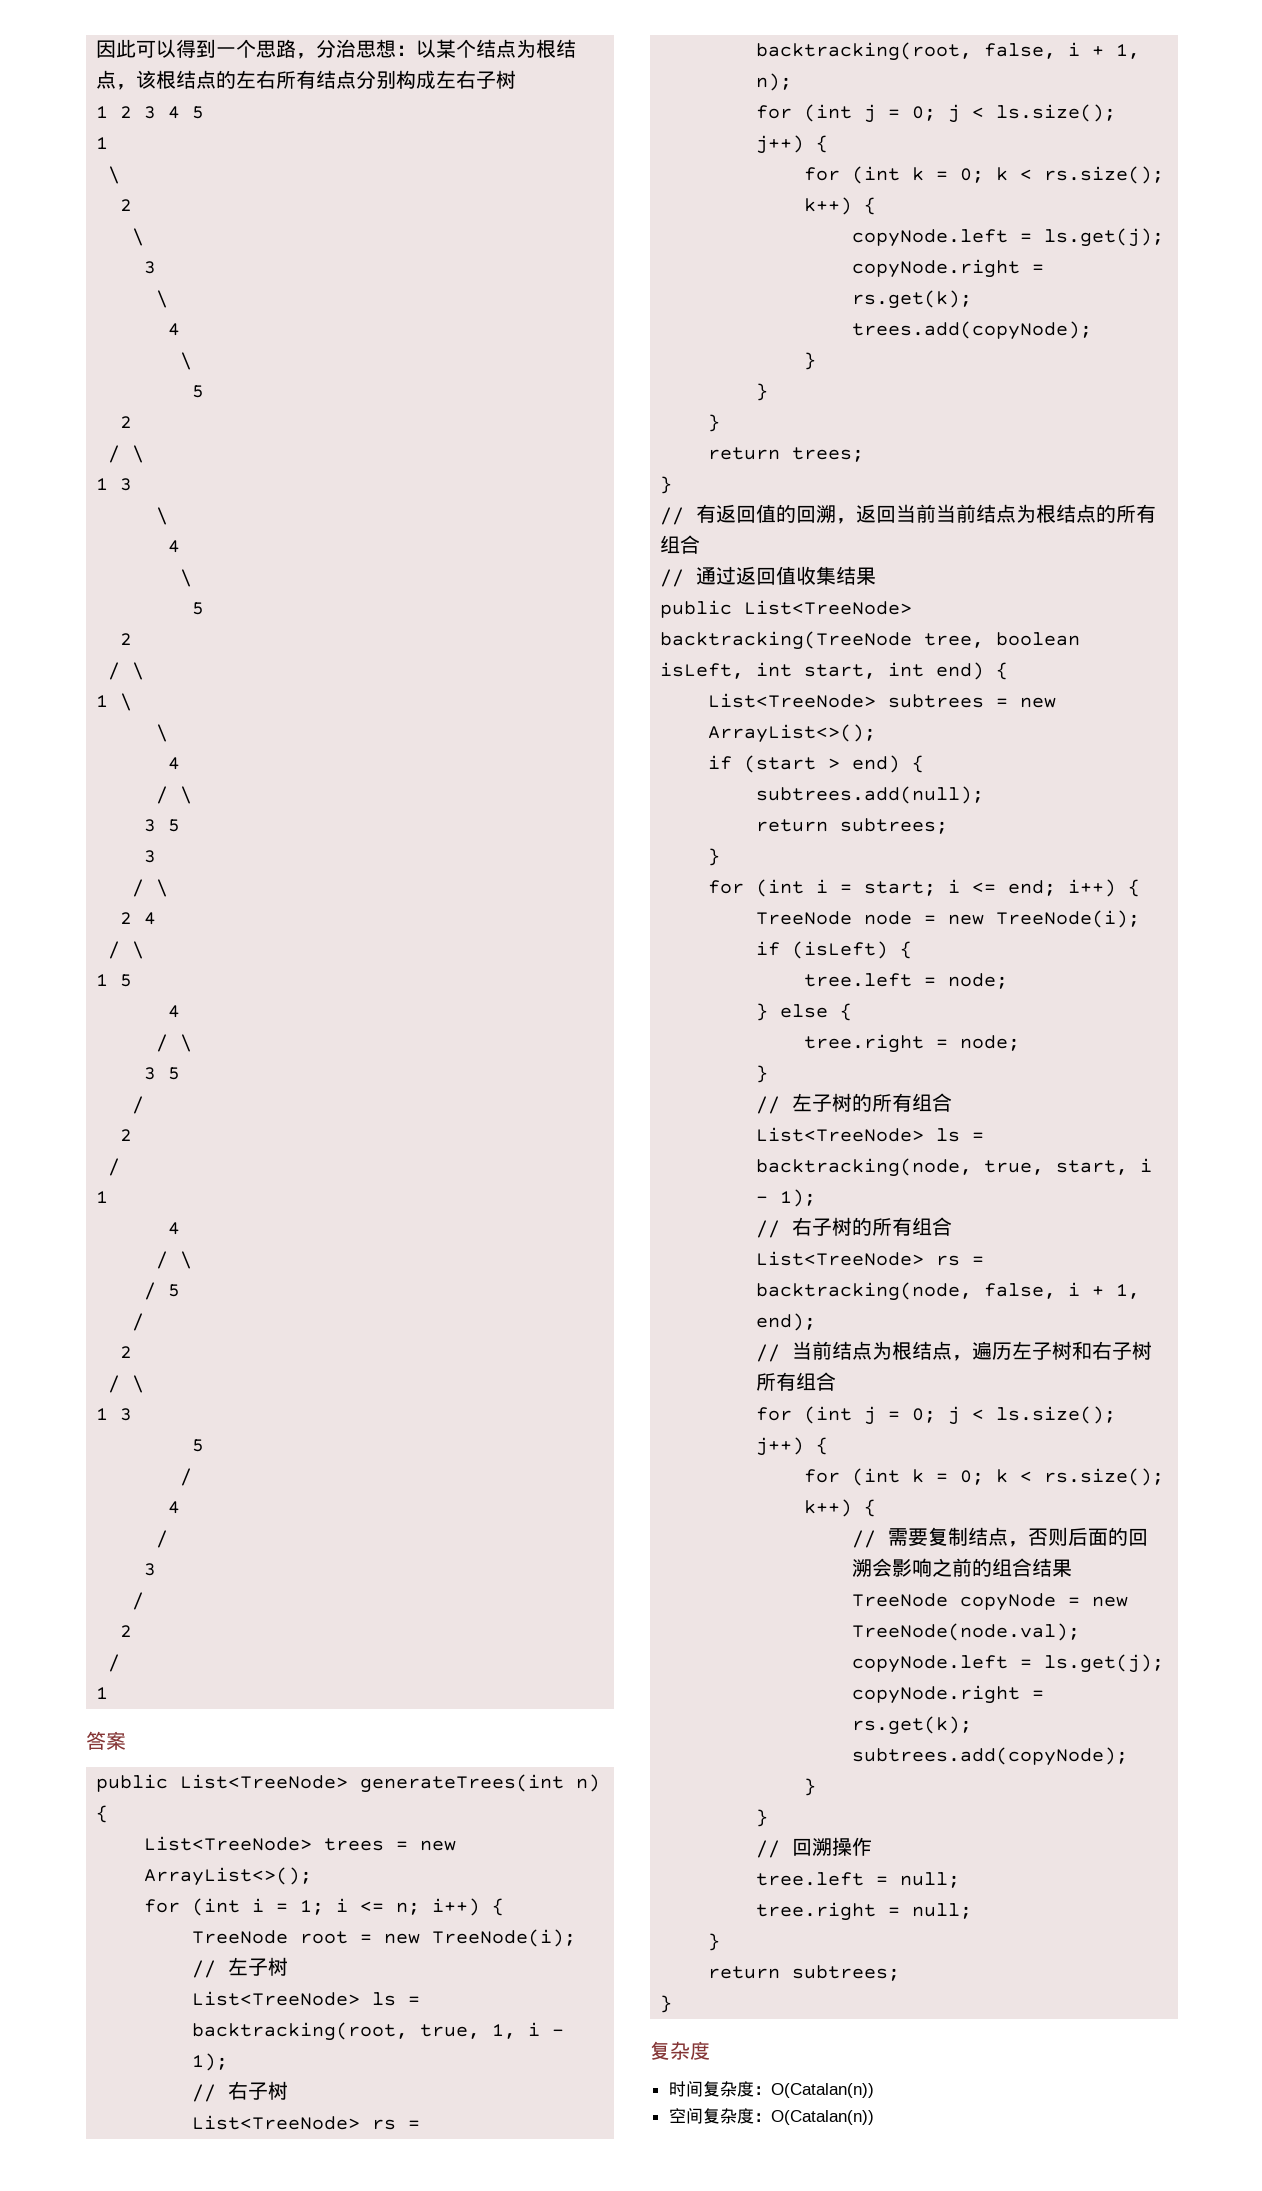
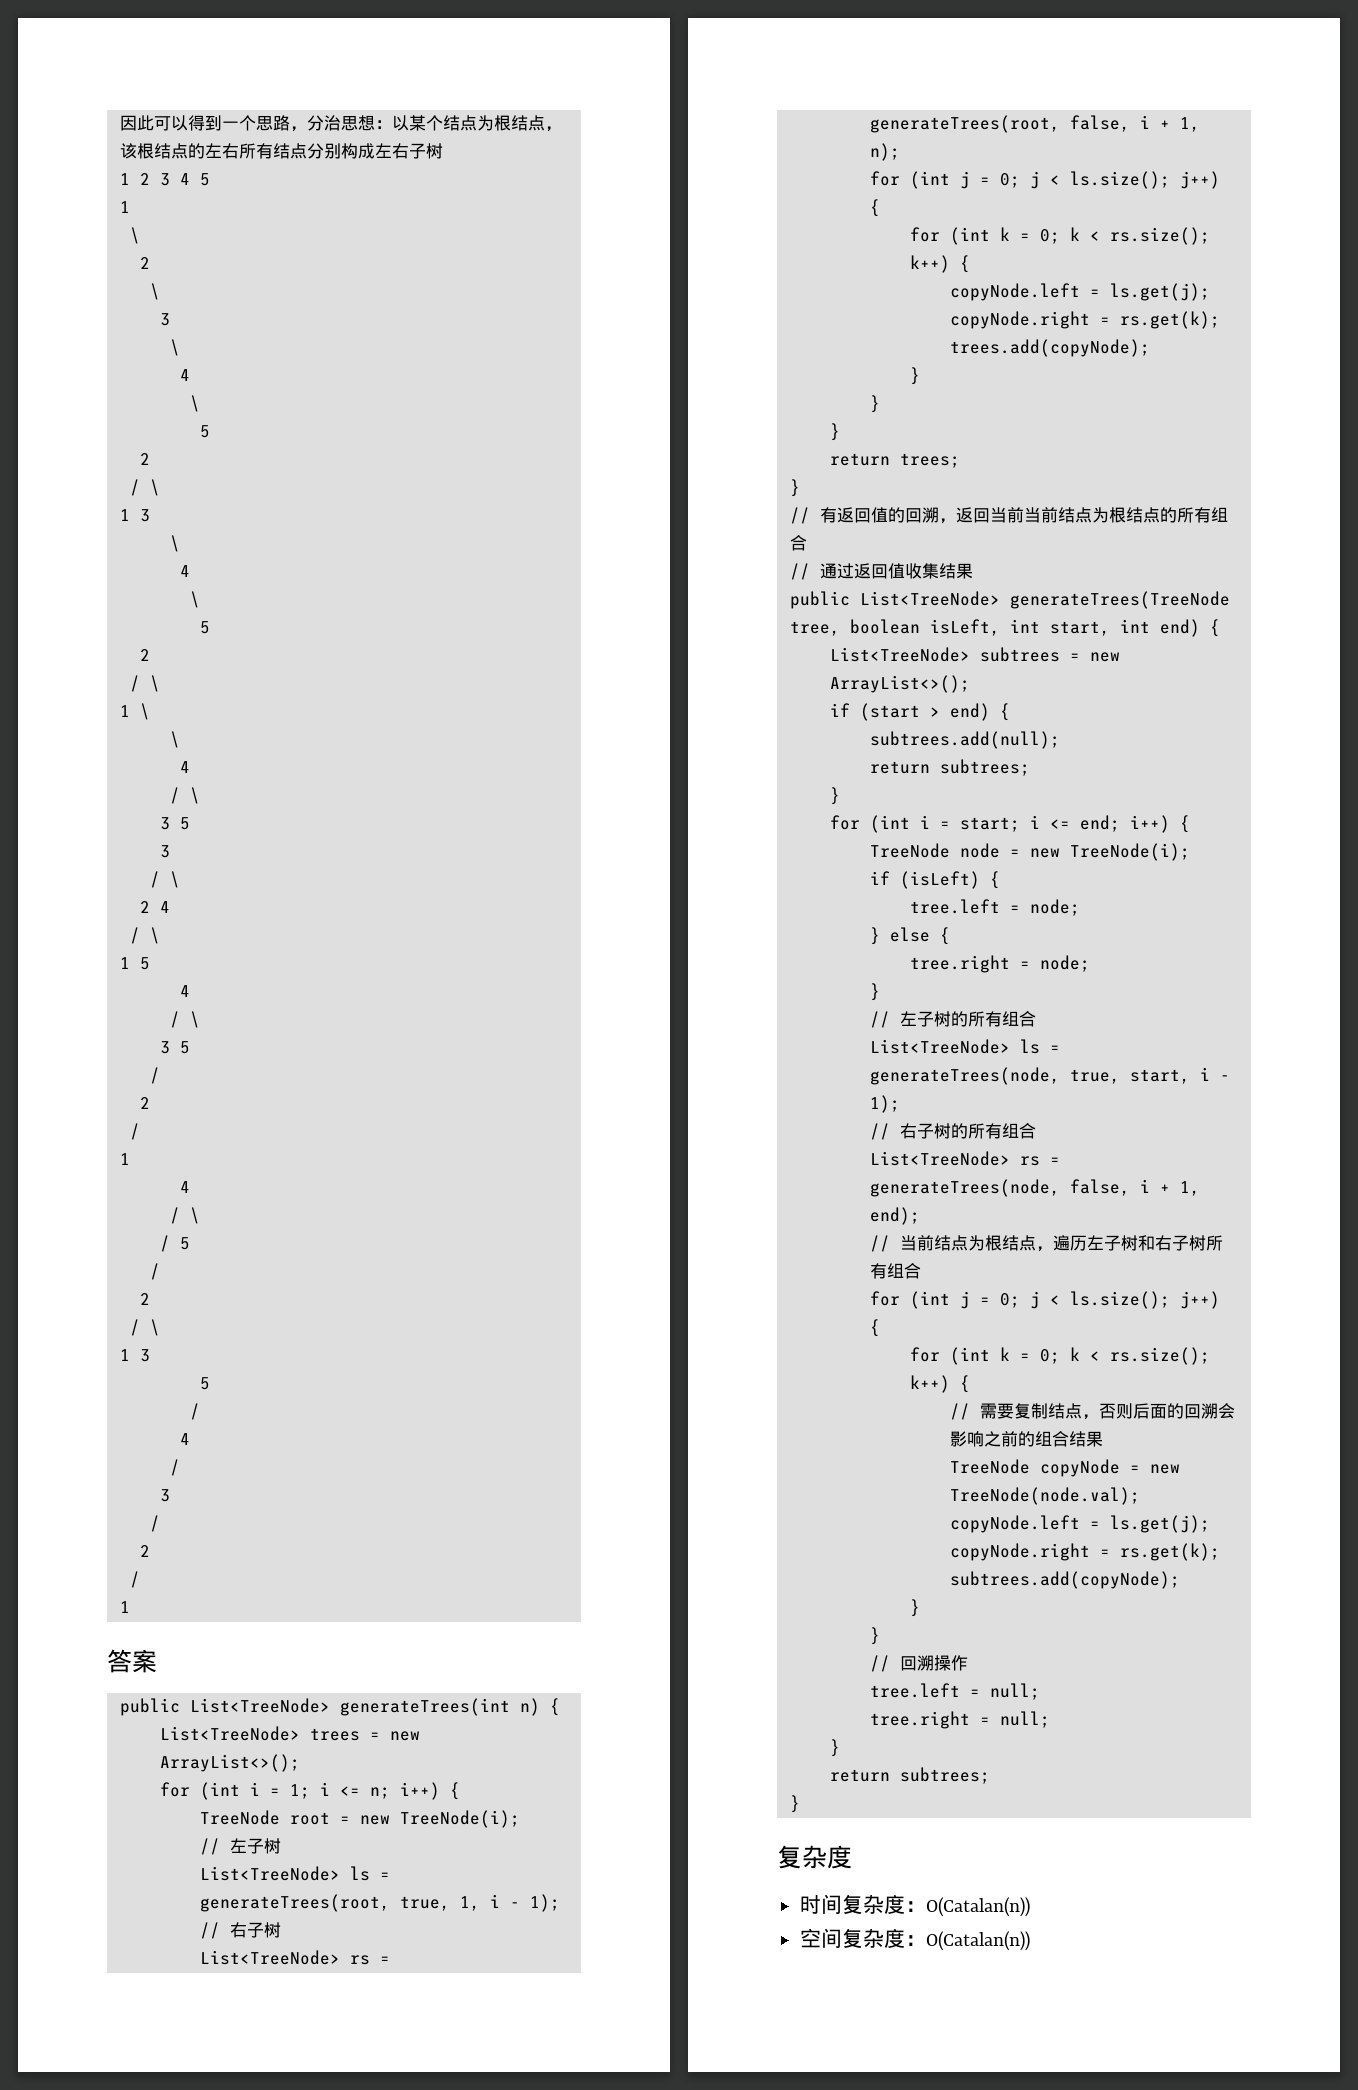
- List<TreeNode> ls = backtracking(root, true, 1, i - 1);
+ List<TreeNode> ls = generateTrees(root, true, 1, i - 1);
- List<TreeNode> rs = backtracking(root, false, i + 1, n);
+ List<TreeNode> rs = generateTrees(root, false, i + 1, n);
- public List<TreeNode> backtracking(TreeNode tree, boolean isLeft, int start, int end) {
+ public List<TreeNode> generateTrees(TreeNode tree, boolean isLeft, int start, int end) {
- List<TreeNode> ls = backtracking(node, true, start, i - 1);
+ List<TreeNode> ls = generateTrees(node, true, start, i - 1);
- List<TreeNode> rs = backtracking(node, false, i + 1, end);
+ List<TreeNode> rs = generateTrees(node, false, i + 1, end);

